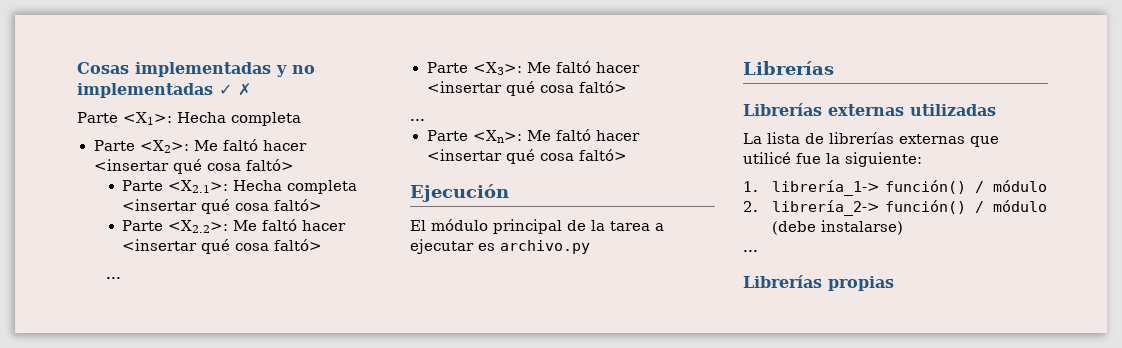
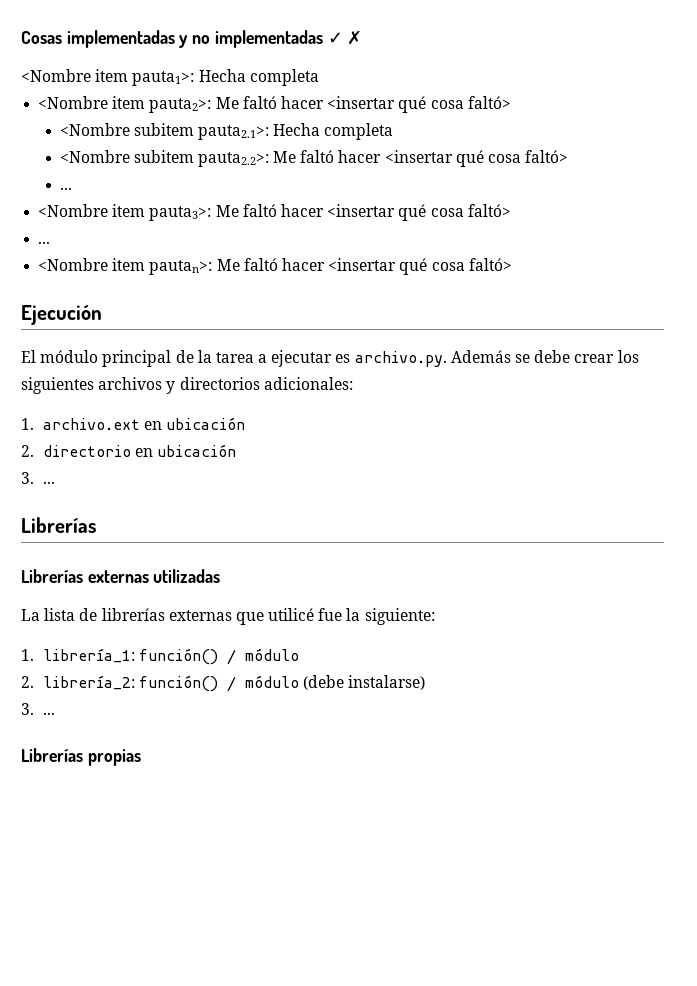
- Parte <X1>: Hecha completa
- Parte <X2>: Me faltó hacer <insertar qué cosa faltó>
- Parte <X2.1>: Hecha completa <insertar qué cosa faltó>
- Parte <X2.2>: Me faltó hacer <insertar qué cosa faltó>
+ <Nombre item pauta1>: Hecha completa
+ <Nombre item pauta2>: Me faltó hacer <insertar qué cosa faltó>
+ <Nombre subitem pauta2.1>: Hecha completa
+ <Nombre subitem pauta2.2>: Me faltó hacer <insertar qué cosa faltó>
  ...
- Parte <X3>: Me faltó hacer <insertar qué cosa faltó>
+ <Nombre item pauta3>: Me faltó hacer <insertar qué cosa faltó>
  ...
- Parte <Xn>: Me faltó hacer <insertar qué cosa faltó>
+ <Nombre item pautan>: Me faltó hacer <insertar qué cosa faltó>
- El módulo principal de la tarea a ejecutar es archivo.py
+ El módulo principal de la tarea a ejecutar es archivo.py. Además se debe crear los siguientes archivos y directorios adicionales:
+ 1. archivo.ext en ubicación
+ 2. directorio en ubicación
+ 3. ...
- 1. librería_1-> función() / módulo
+ 1. librería_1: función() / módulo
- 2. librería_2-> función() / módulo (debe instalarse)
- ...
+ 2. librería_2: función() / módulo (debe instalarse)
+ 3. ...

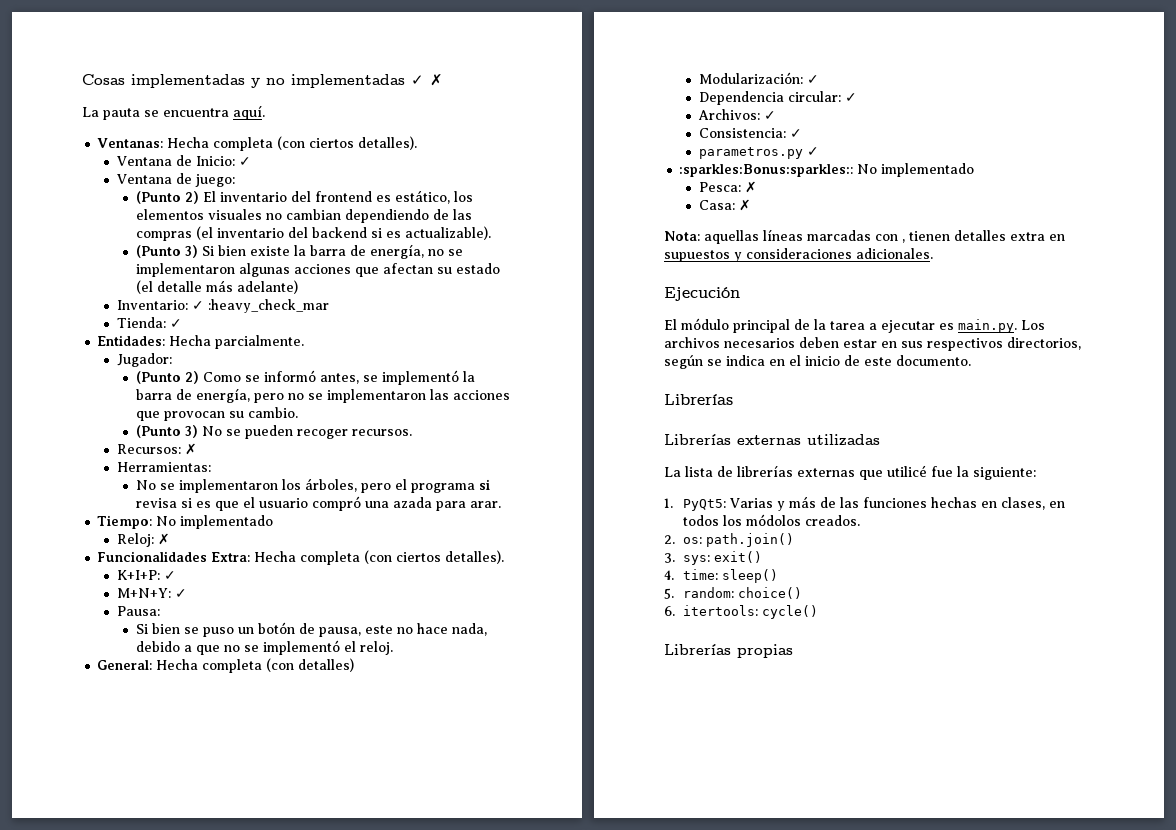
- <Nombre item pauta1>: Hecha completa
- <Nombre item pauta2>: Me faltó hacer <insertar qué cosa faltó>
- <Nombre subitem pauta2.1>: Hecha completa
- <Nombre subitem pauta2.2>: Me faltó hacer <insertar qué cosa faltó>
- ...
- <Nombre item pauta3>: Me faltó hacer <insertar qué cosa faltó>
- ...
- <Nombre item pautan>: Me faltó hacer <insertar qué cosa faltó>
+ La pauta se encuentra aquí.
+ Ventanas: Hecha completa (con ciertos detalles).
+ Ventana de Inicio: ✓
+ Ventana de juego:
+ (Punto 2) El inventario del frontend es estático, los elementos visuales no cambian dependiendo de las compras (el inventario del backend si es actualizable).
+ (Punto 3) Si bien existe la barra de energía, no se implementaron algunas acciones que afectan su estado (el detalle más adelante)
+ Inventario: ✓ :heavy_check_mar
+ Tienda: ✓
+ Entidades: Hecha parcialmente.
+ Jugador:
+ (Punto 2) Como se informó antes, se implementó la barra de energía, pero no se implementaron las acciones que provocan su cambio.
+ (Punto 3) No se pueden recoger recursos.
+ Recursos: ✗
+ Herramientas:
+ No se implementaron los árboles, pero el programa si revisa si es que el usuario compró una azada para arar.
+ Tiempo: No implementado
+ Reloj: ✗
+ Funcionalidades Extra: Hecha completa (con ciertos detalles).
+ K+I+P: ✓
+ M+N+Y: ✓
+ Pausa:
+ Si bien se puso un botón de pausa, este no hace nada, debido a que no se implementó el reloj.
+ General: Hecha completa (con detalles)
+ Modularización: ✓
+ Dependencia circular: ✓
+ Archivos: ✓
+ Consistencia: ✓
+ parametros.py ✓
+ :sparkles:Bonus:sparkles:: No implementado
+ Pesca: ✗
+ Casa: ✗
+ Nota: aquellas líneas marcadas con , tienen detalles extra en supuestos y consideraciones adicionales.
- El módulo principal de la tarea a ejecutar es archivo.py. Además se debe crear los siguientes archivos y directorios adicionales:
- 1. archivo.ext en ubicación
- 2. directorio en ubicación
- 3. ...
+ El módulo principal de la tarea a ejecutar es main.py. Los archivos necesarios deben estar en sus respectivos directorios, según se indica en el inicio de este documento.
- 1. librería_1: función() / módulo
- 2. librería_2: función() / módulo (debe instalarse)
- 3. ...
+ 1. PyQt5: Varias y más de las funciones hechas en clases, en todos los módolos creados.
+ 2. os: path.join()
+ 3. sys: exit()
+ 4. time: sleep()
+ 5. random: choice()
+ 6. itertools: cycle()

